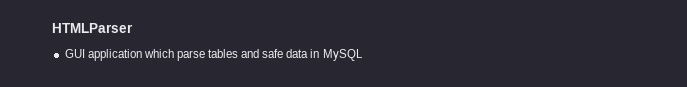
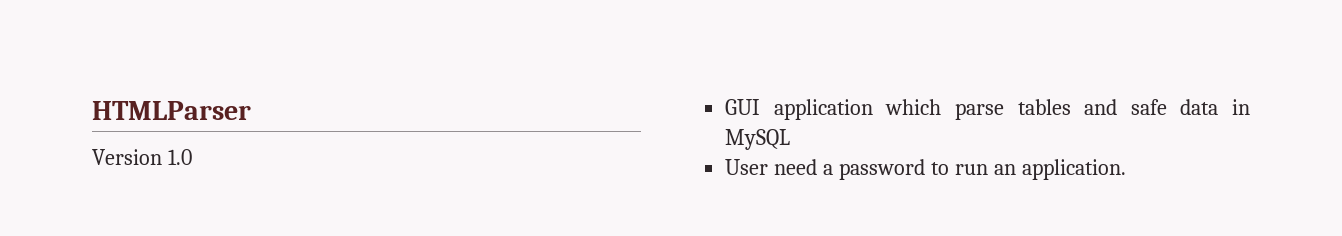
+ Version 1.0
+ User need a password to run an application.

